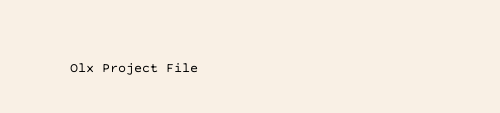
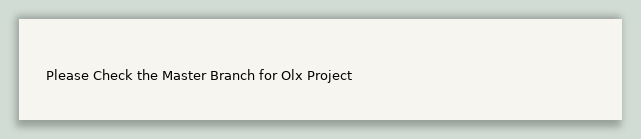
- Olx Project File
+ Please Check the Master Branch for Olx Project

